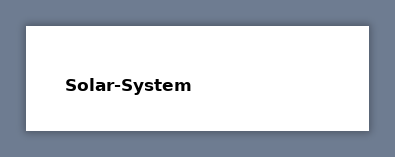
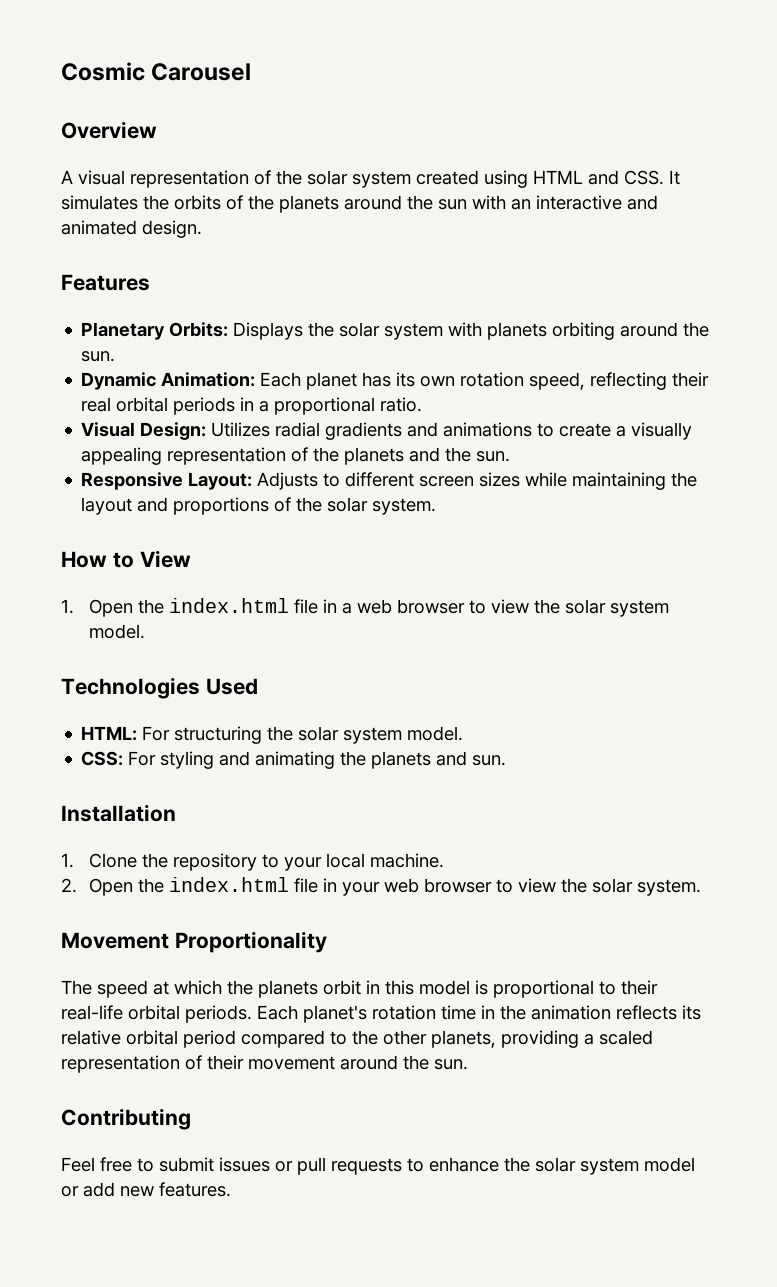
- Solar-System
+ Cosmic Carousel
+ Overview
+ A visual representation of the solar system created using HTML and CSS. It simulates the orbits of the planets around the sun with an interactive and animated design.
+ Features
+ Planetary Orbits: Displays the solar system with planets orbiting around the sun.
+ Dynamic Animation: Each planet has its own rotation speed, reflecting their real orbital periods in a proportional ratio.
+ Visual Design: Utilizes radial gradients and animations to create a visually appealing representation of the planets and the sun.
+ Responsive Layout: Adjusts to different screen sizes while maintaining the layout and proportions of the solar system.
+ How to View
+ 1. Open the index.html file in a web browser to view the solar system model.
+ Technologies Used
+ HTML: For structuring the solar system model.
+ CSS: For styling and animating the planets and sun.
+ Installation
+ 1. Clone the repository to your local machine.
+ 2. Open the index.html file in your web browser to view the solar system.
+ Movement Proportionality
+ The speed at which the planets orbit in this model is proportional to their real-life orbital periods. Each planet's rotation time in the animation reflects its relative orbital period compared to the other planets, providing a scaled representation of their movement around the sun.
+ Contributing
+ Feel free to submit issues or pull requests to enhance the solar system model or add new features.

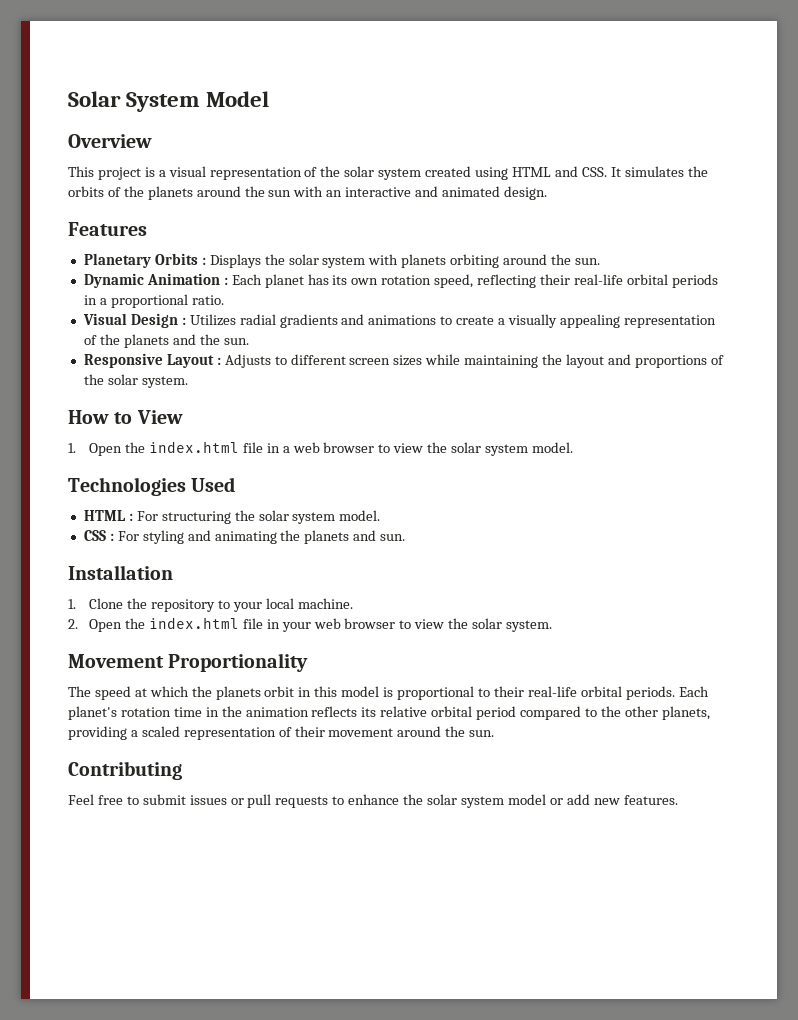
- Cosmic Carousel
+ Solar System Model
  Overview
- A visual representation of the solar system created using HTML and CSS. It simulates the orbits of the planets around the sun with an interactive and animated design.
+ This project is a visual representation of the solar system created using HTML and CSS. It simulates the orbits of the planets around the sun with an interactive and animated design.
- Planetary Orbits: Displays the solar system with planets orbiting around the sun.
+ Planetary Orbits : Displays the solar system with planets orbiting around the sun.
- Dynamic Animation: Each planet has its own rotation speed, reflecting their real orbital periods in a proportional ratio.
+ Dynamic Animation : Each planet has its own rotation speed, reflecting their real-life orbital periods in a proportional ratio.
- Visual Design: Utilizes radial gradients and animations to create a visually appealing representation of the planets and the sun.
+ Visual Design : Utilizes radial gradients and animations to create a visually appealing representation of the planets and the sun.
- Responsive Layout: Adjusts to different screen sizes while maintaining the layout and proportions of the solar system.
+ Responsive Layout : Adjusts to different screen sizes while maintaining the layout and proportions of the solar system.
- HTML: For structuring the solar system model.
+ HTML : For structuring the solar system model.
- CSS: For styling and animating the planets and sun.
+ CSS : For styling and animating the planets and sun.

